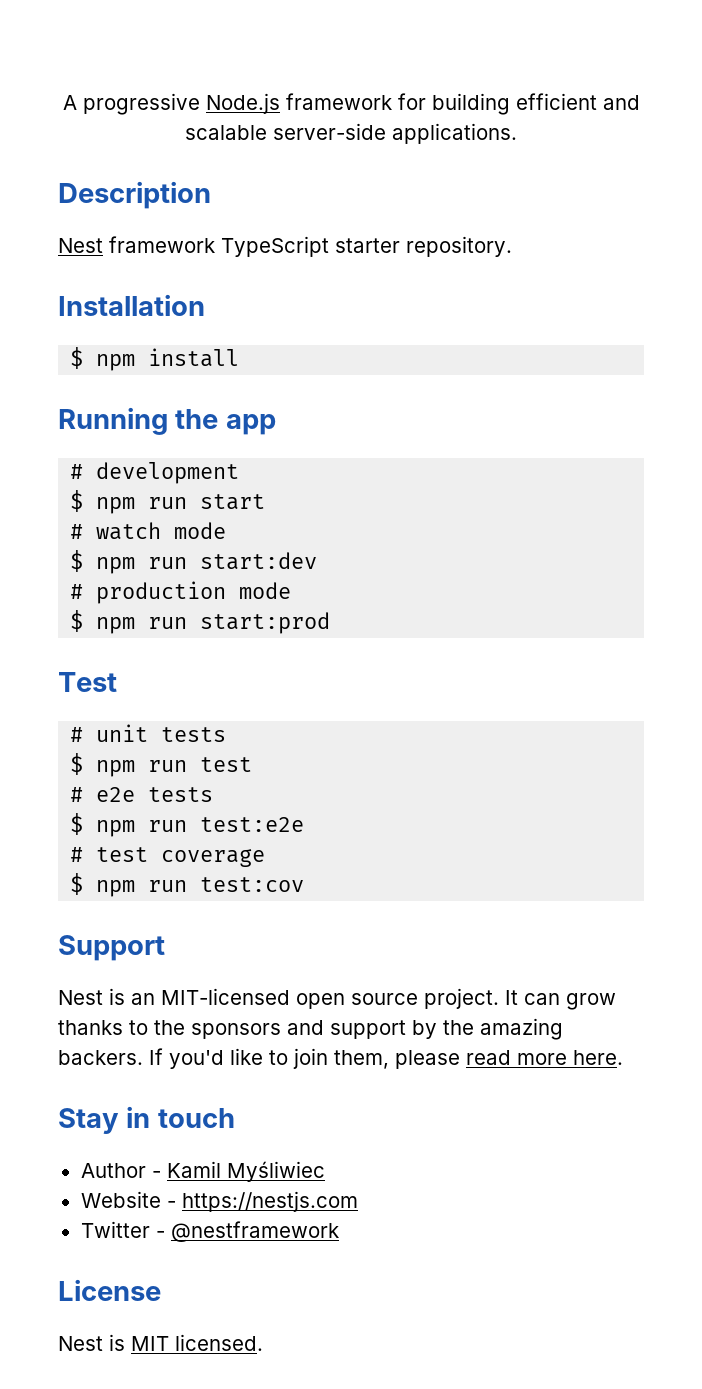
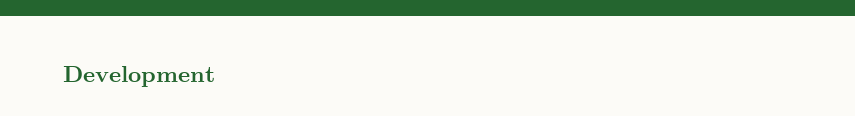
- A progressive Node.js framework for building efficient and scalable server-side applications.
- Description
- Nest framework TypeScript starter repository.
- Installation
- $ npm install
- Running the app
- # development
- $ npm run start
- # watch mode
- $ npm run start:dev
- # production mode
- $ npm run start:prod
- Test
- # unit tests
- $ npm run test
- # e2e tests
- $ npm run test:e2e
- # test coverage
- $ npm run test:cov
- Support
- Nest is an MIT-licensed open source project. It can grow thanks to the sponsors and support by the amazing backers. If you'd like to join them, please read more here.
- Stay in touch
- Author - Kamil Myśliwiec
- Website - https://nestjs.com
- Twitter - @nestframework
- License
- Nest is MIT licensed.
+ Development

